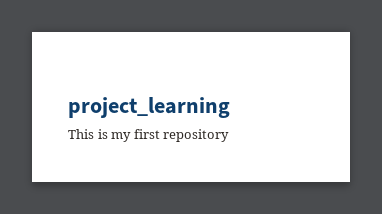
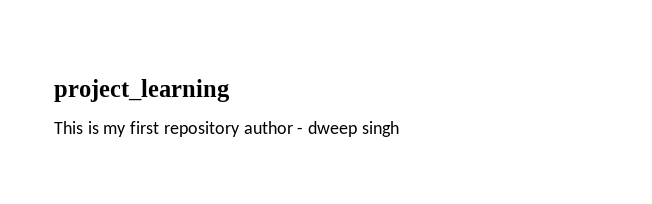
- This is my first repository
+ This is my first repository author - dweep singh

